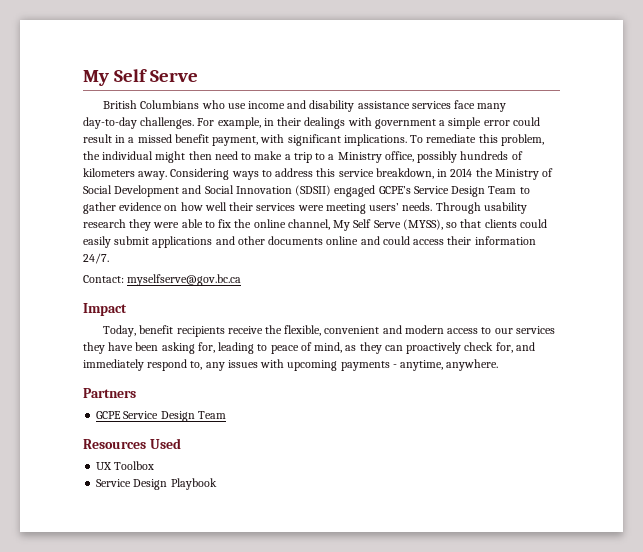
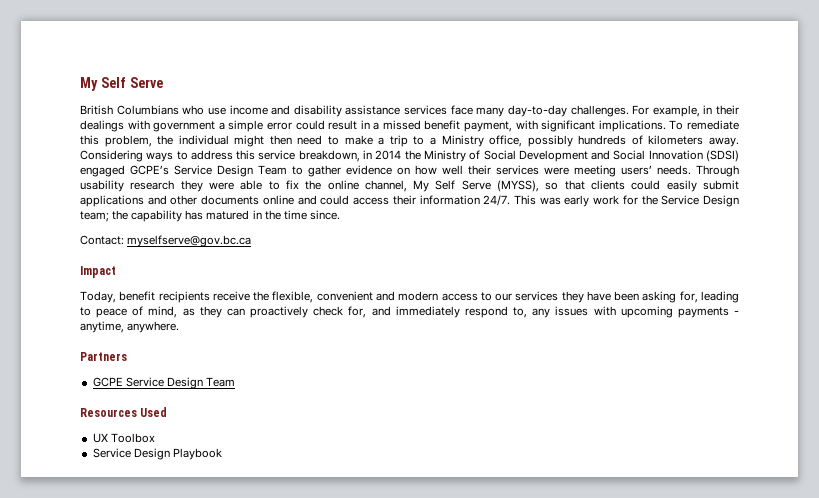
- Considering ways to address this service breakdown, in 2014 the Ministry of Social Development and Social Innovation (SDSII) engaged GCPE’s Service Design Team to gather evidence on how well their services were meeting users’ needs.
+ Considering ways to address this service breakdown, in 2014 the Ministry of Social Development and Social Innovation (SDSI) engaged GCPE’s Service Design Team to gather evidence on how well their services were meeting users’ needs.
+ This was early work for the Service Design team; the capability has matured in the time since.

